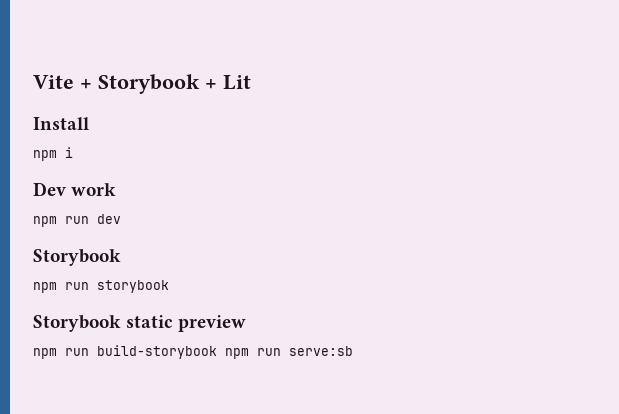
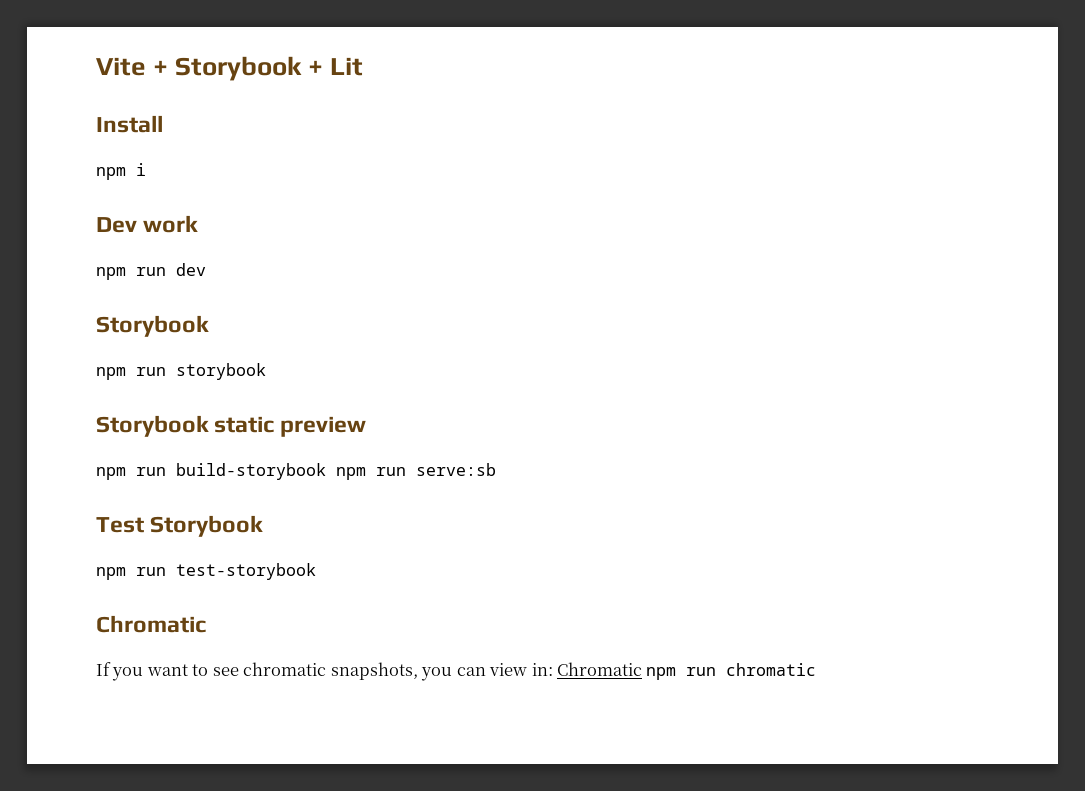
+ Test Storybook
+ npm run test-storybook
+ Chromatic
+ If you want to see chromatic snapshots, you can view in: Chromatic npm run chromatic

